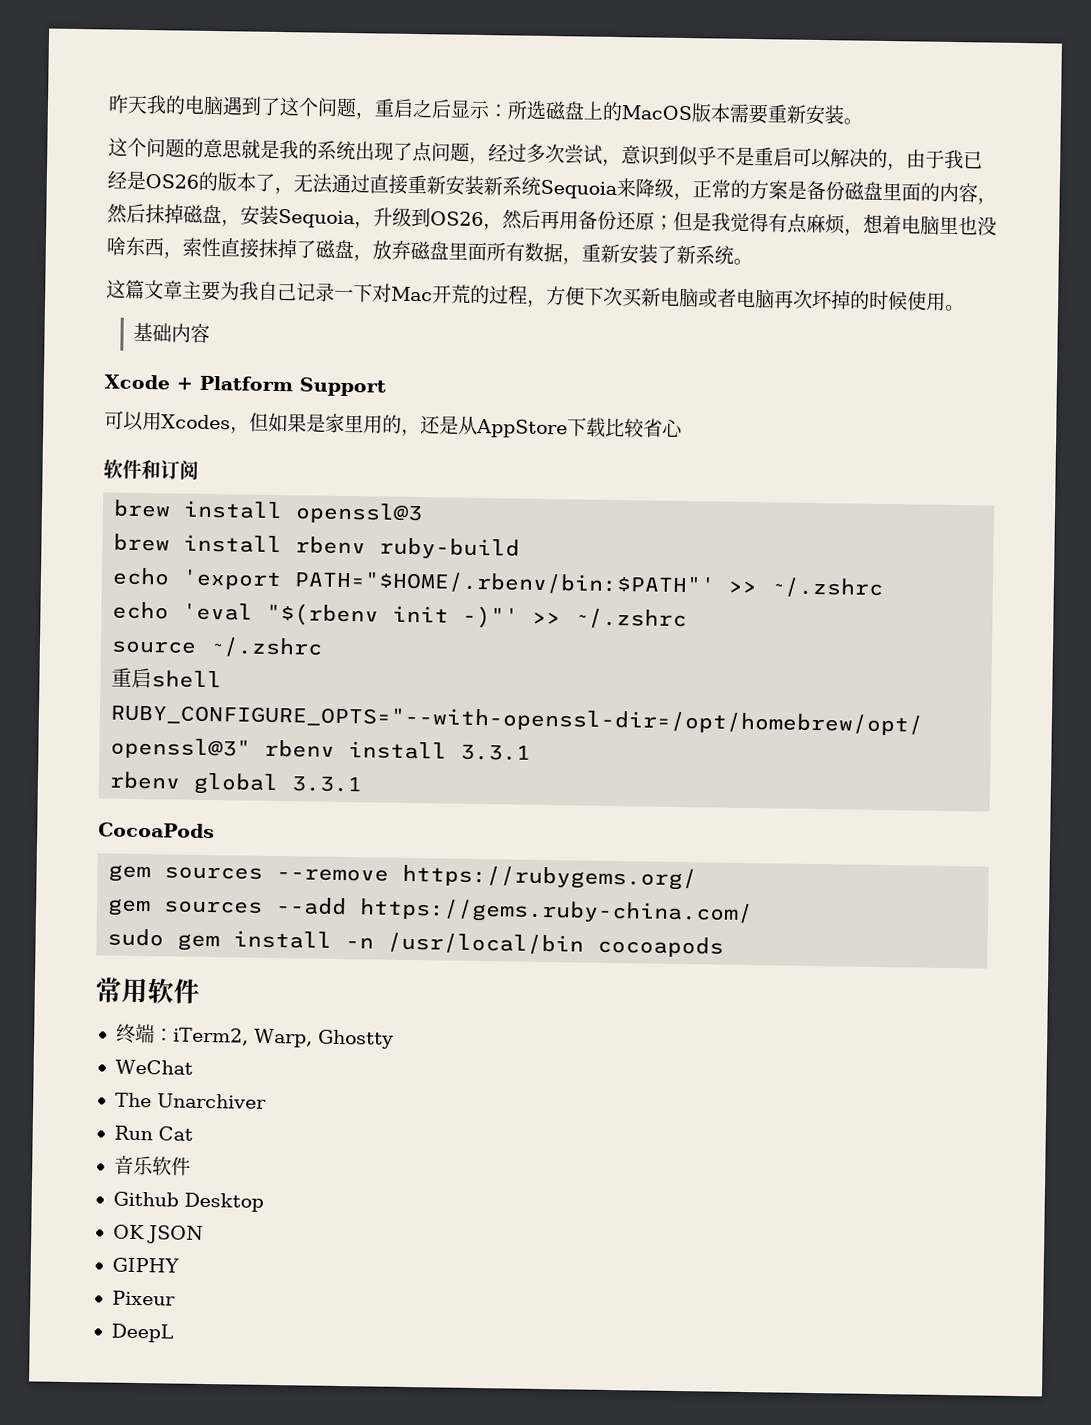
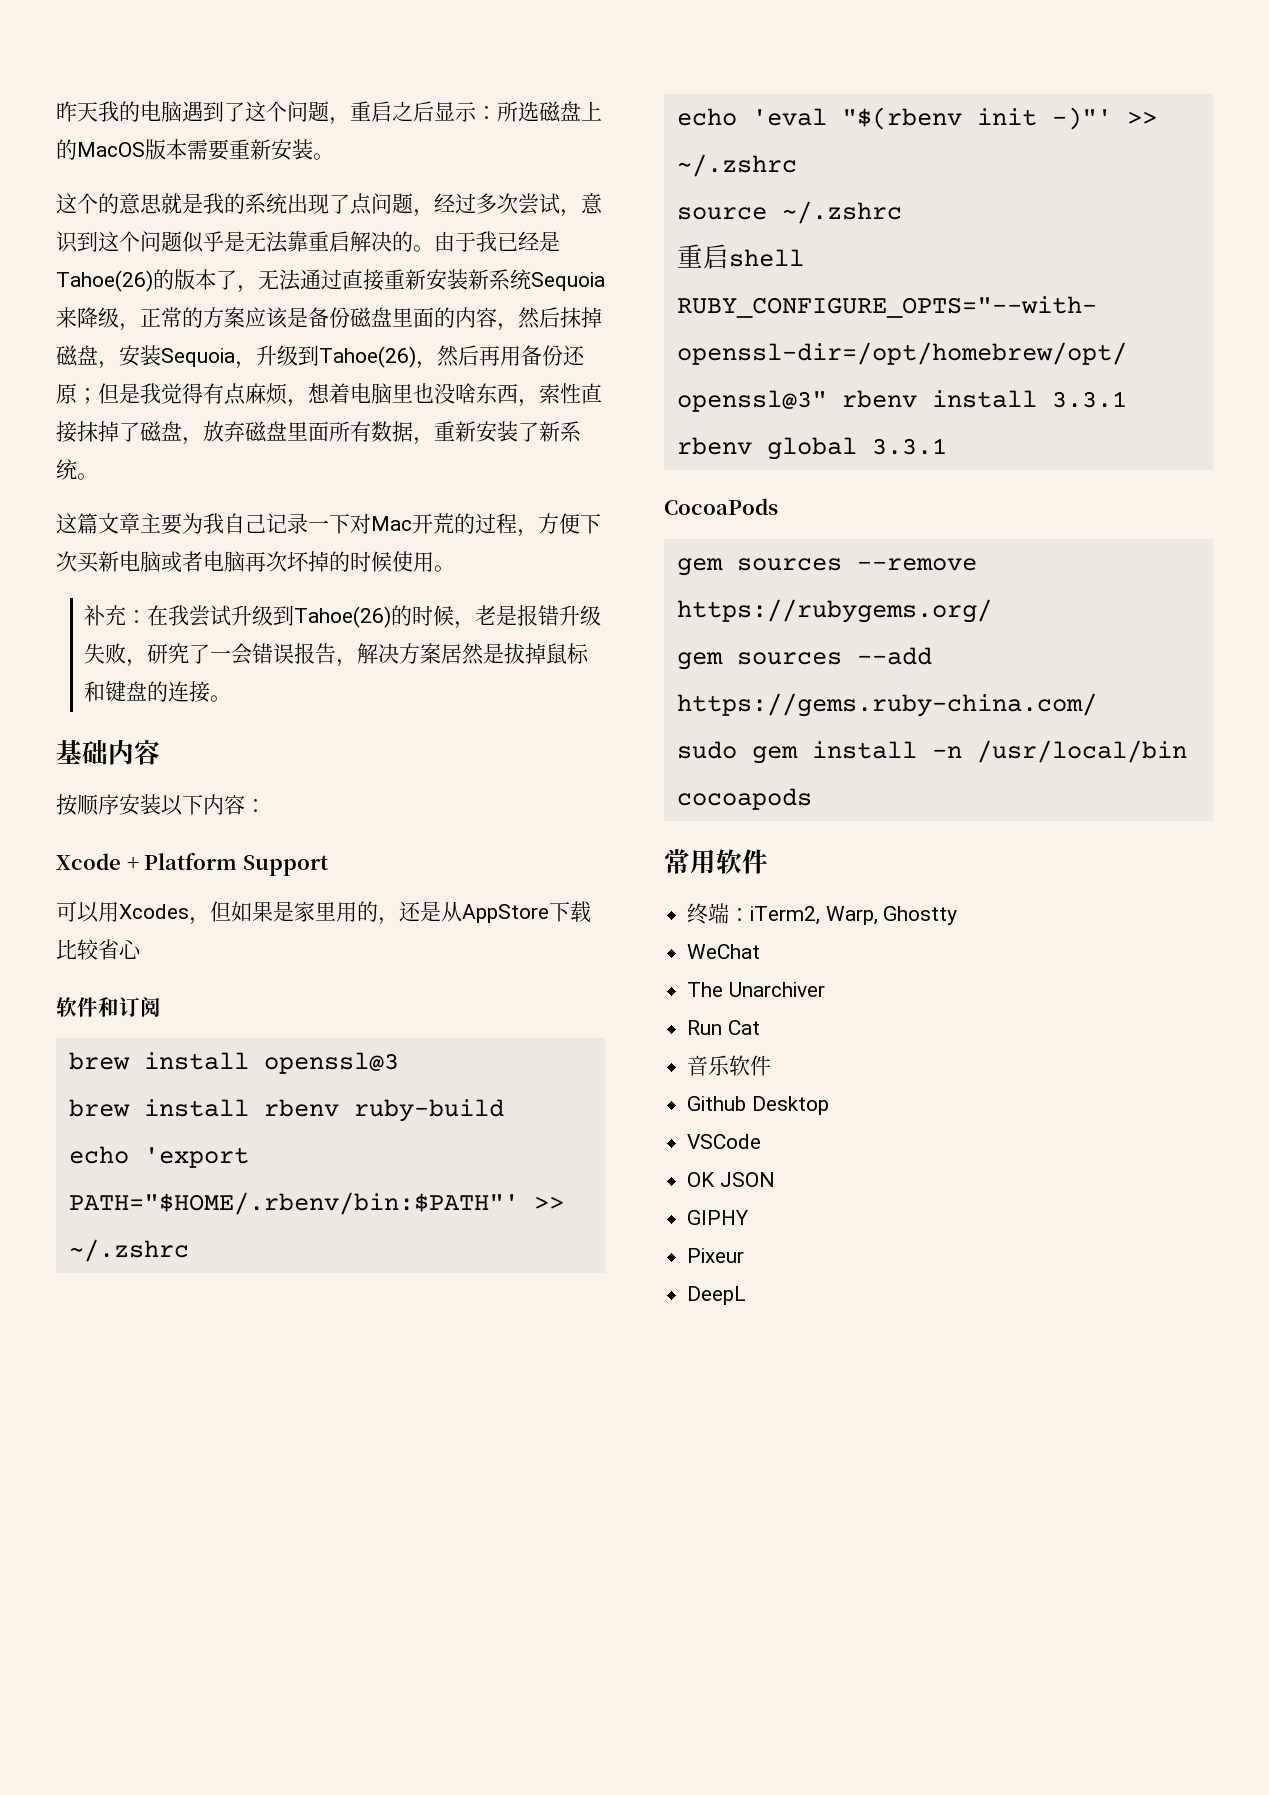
- 这个问题的意思就是我的系统出现了点问题，经过多次尝试，意识到似乎不是重启可以解决的，由于我已经是OS26的版本了，无法通过直接重新安装新系统Sequoia来降级，正常的方案是备份磁盘里面的内容，然后抹掉磁盘，安装Sequoia，升级到OS26，然后再用备份还原；
+ 这个的意思就是我的系统出现了点问题，经过多次尝试，意识到这个问题似乎是无法靠重启解决的。由于我已经是Tahoe(26)的版本了，无法通过直接重新安装新系统Sequoia来降级，正常的方案应该是备份磁盘里面的内容，然后抹掉磁盘，安装Sequoia，升级到Tahoe(26)，然后再用备份还原；
+ 补充：在我尝试升级到Tahoe(26)的时候，老是报错升级失败，研究了一会错误报告，解决方案居然是拔掉鼠标和键盘的连接。
  基础内容
+ 按顺序安装以下内容：
+ VSCode

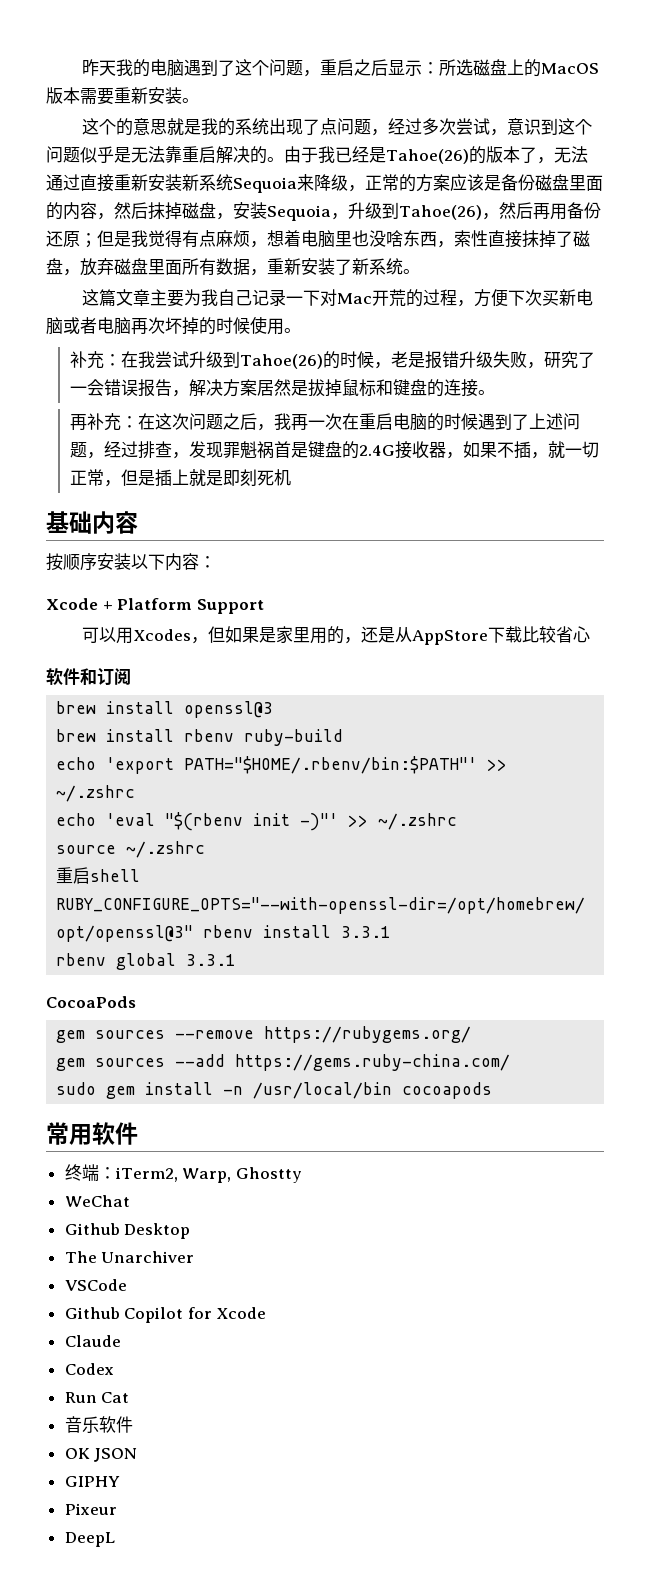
+ 再补充：在这次问题之后，我再一次在重启电脑的时候遇到了上述问题，经过排查，发现罪魁祸首是键盘的2.4G接收器，如果不插，就一切正常，但是插上就是即刻死机
+ Github Desktop
+ VSCode
+ Github Copilot for Xcode
+ Claude
+ Codex
- Github Desktop
- VSCode

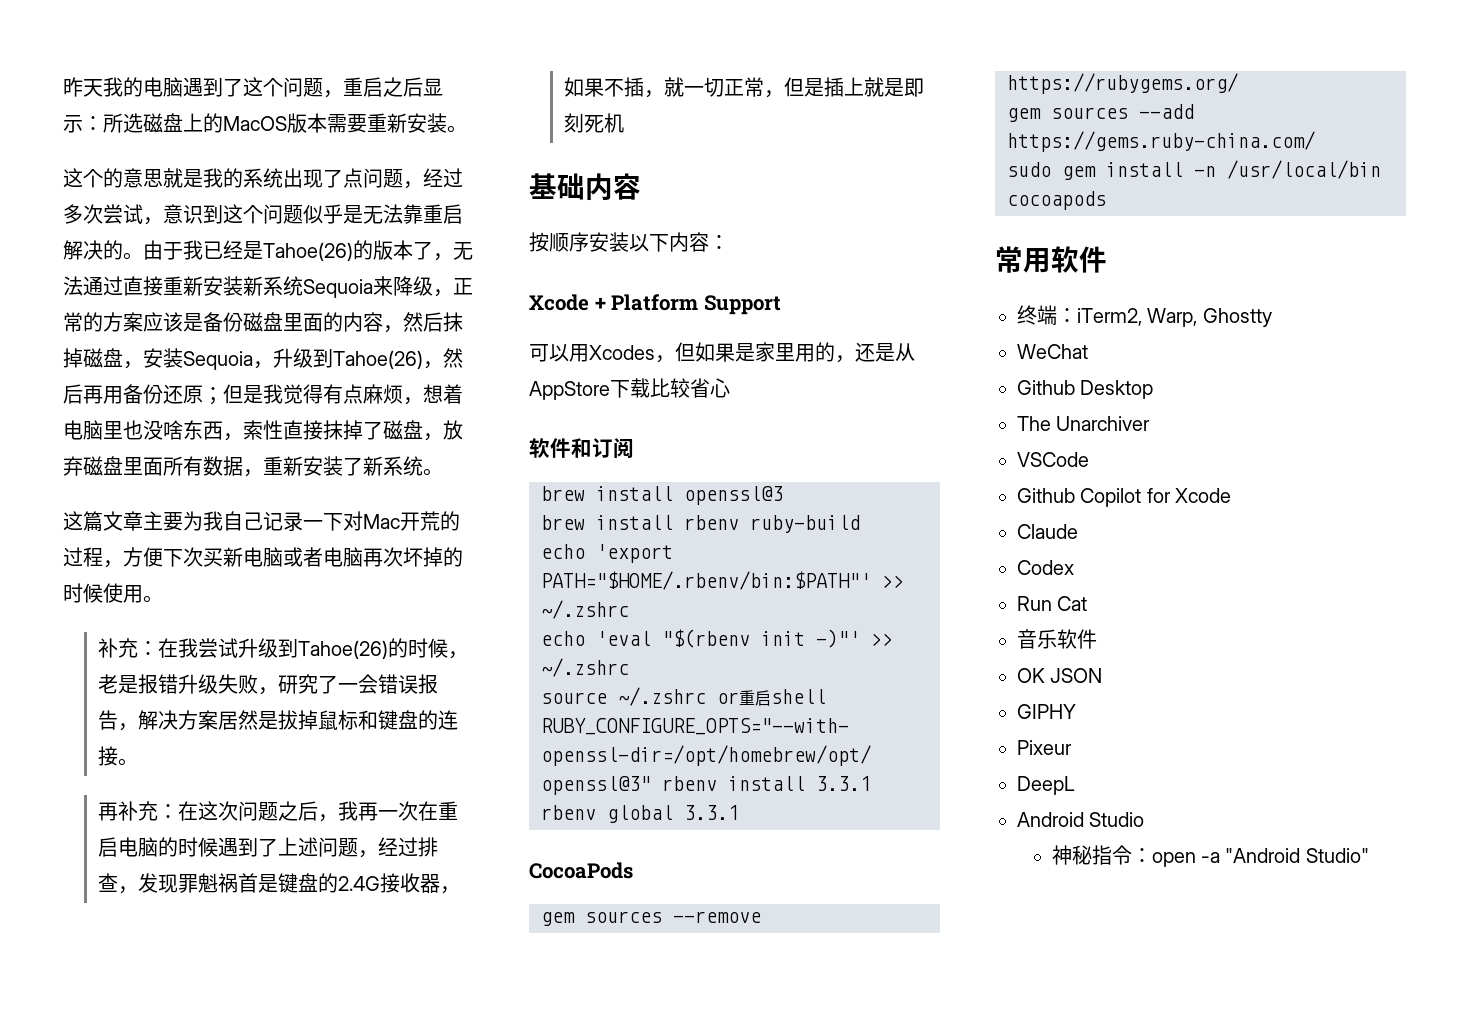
- source ~/.zshrc
- 重启shell
+ source ~/.zshrc or重启shell
+ Android Studio
+ 神秘指令：open -a "Android Studio"

